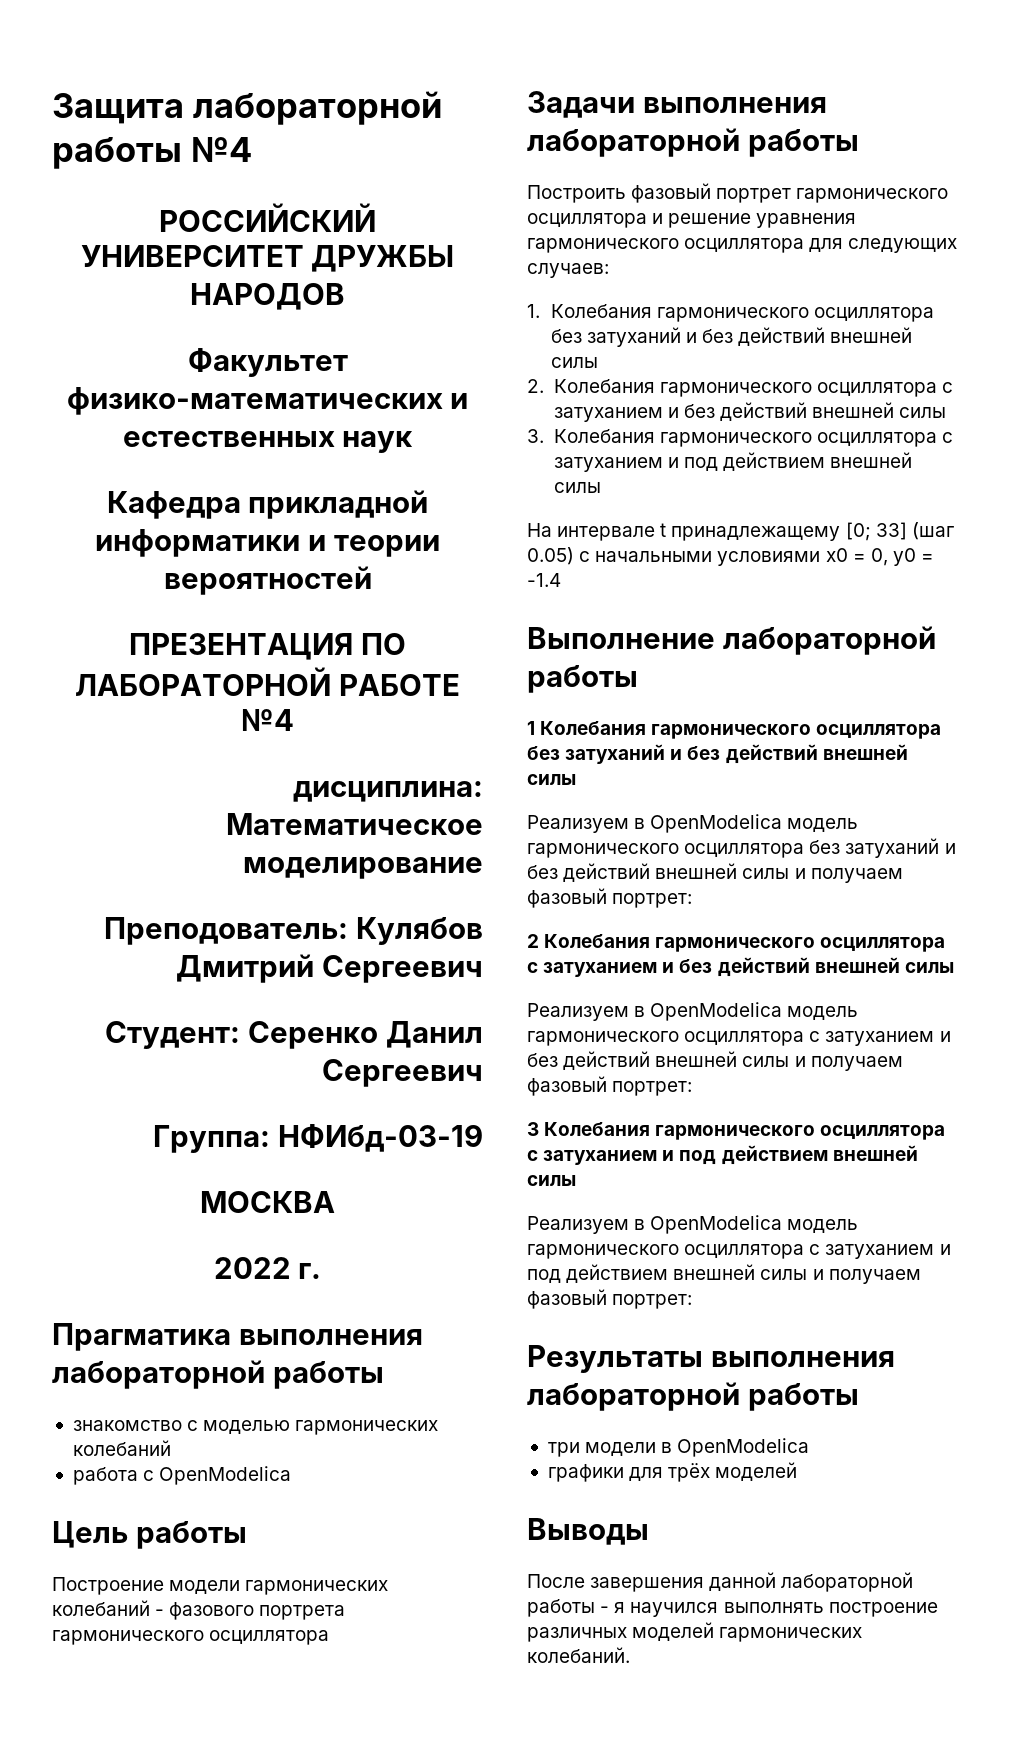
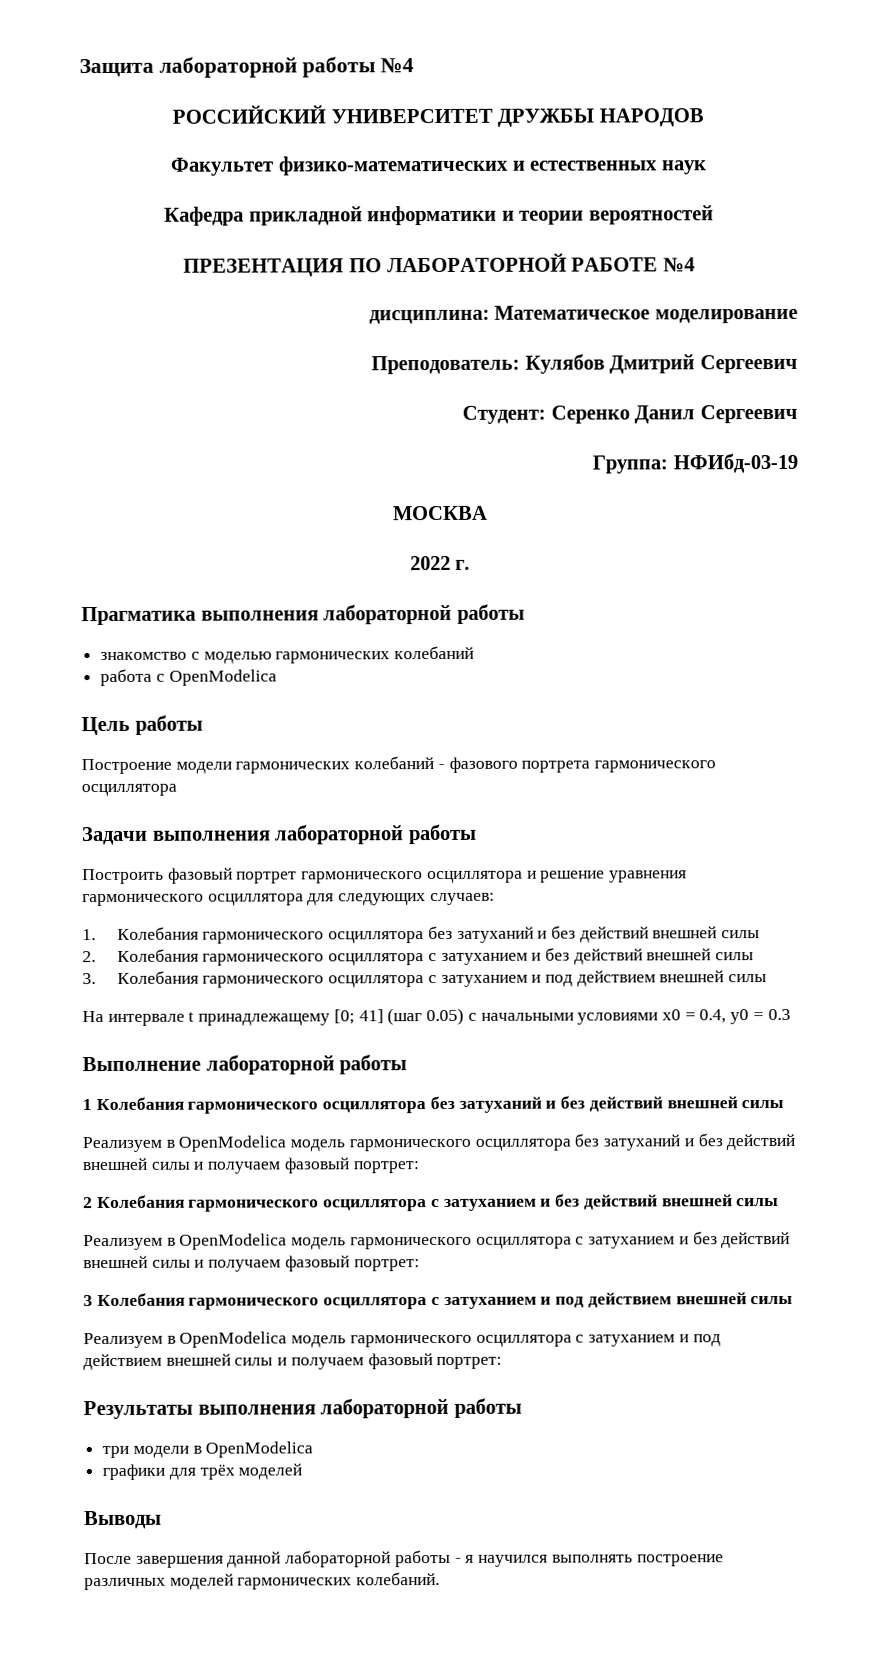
- На интервале t принадлежащему [0; 33] (шаг 0.05) с начальными условиями x0 = 0, y0 = -1.4
+ На интервале t принадлежащему [0; 41] (шаг 0.05) с начальными условиями x0 = 0.4, y0 = 0.3

